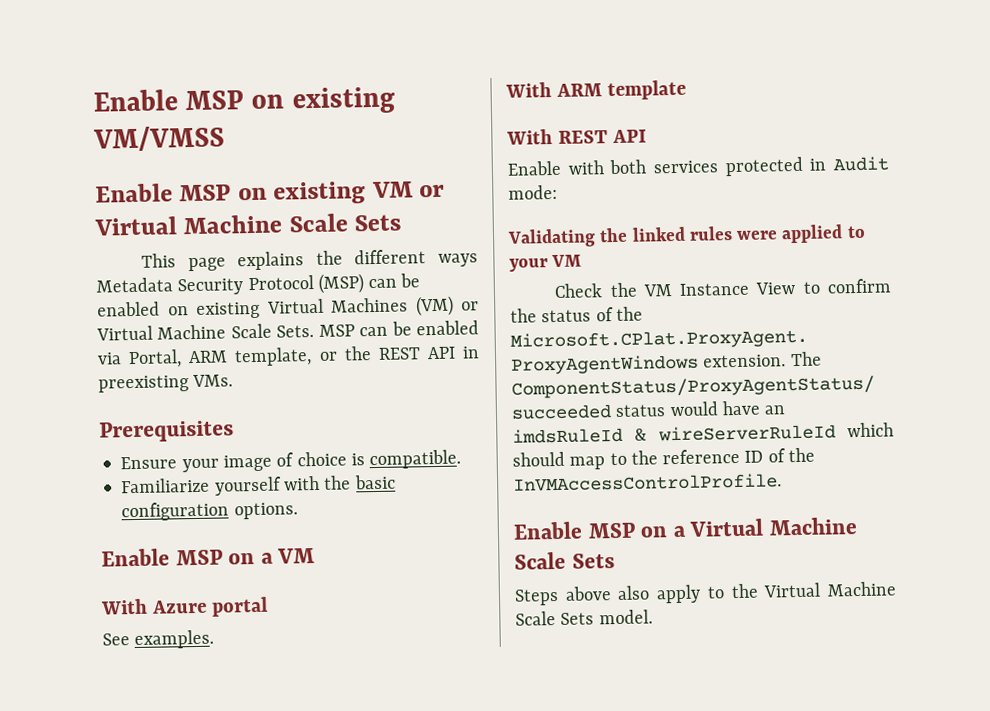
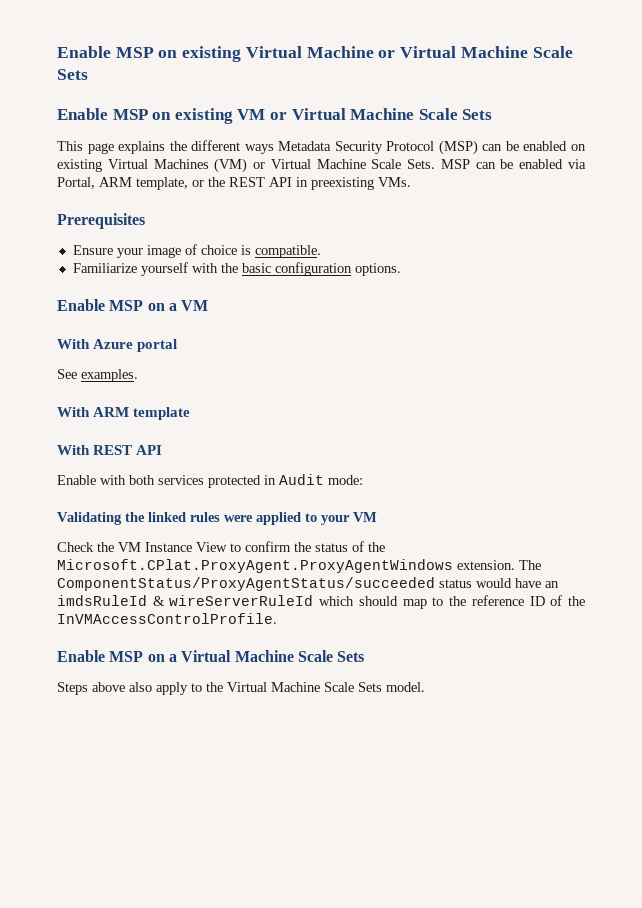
- Enable MSP on existing VM/VMSS
+ Enable MSP on existing Virtual Machine or Virtual Machine Scale Sets

